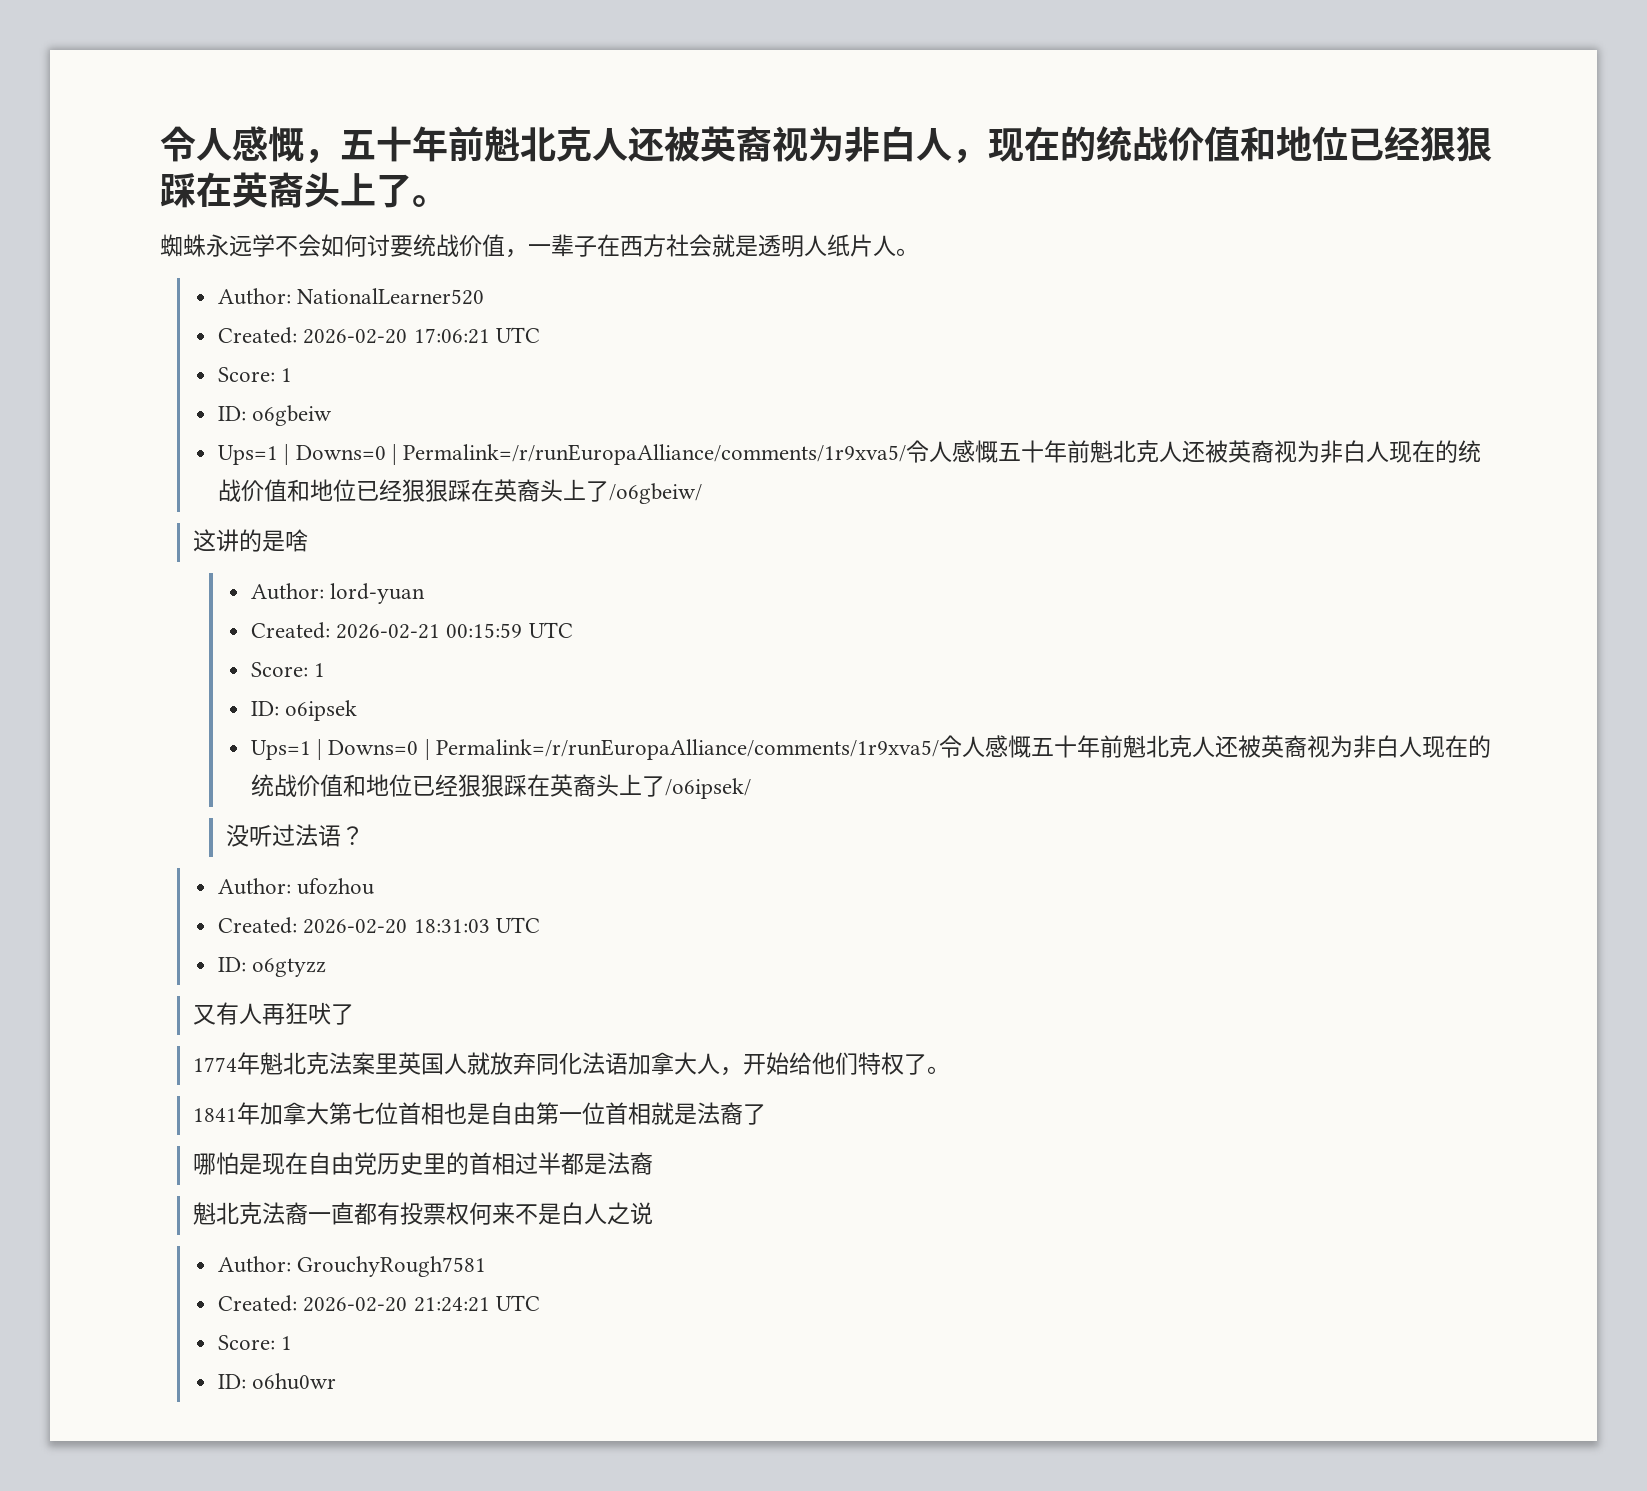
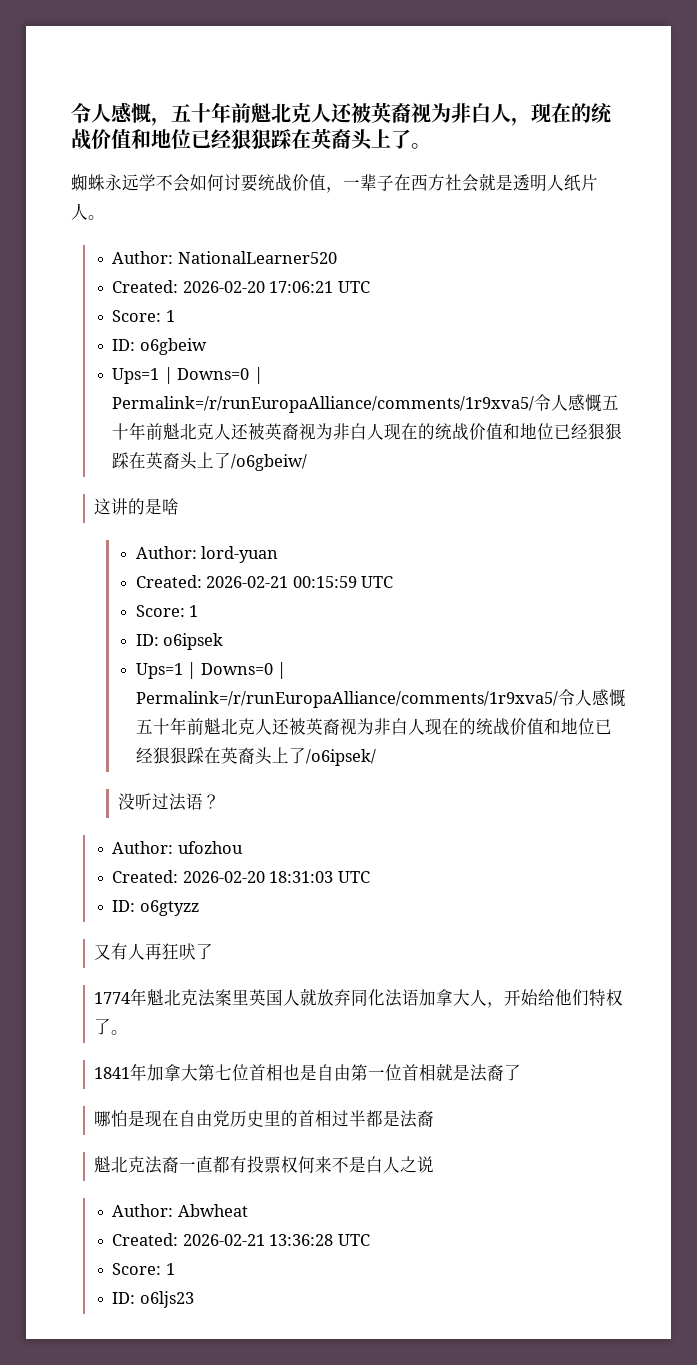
- Author: GrouchyRough7581
- Created: 2026-02-20 21:24:21 UTC
+ Author: Abwheat
+ Created: 2026-02-21 13:36:28 UTC
  Score: 1
- ID: o6hu0wr
+ ID: o6ljs23

